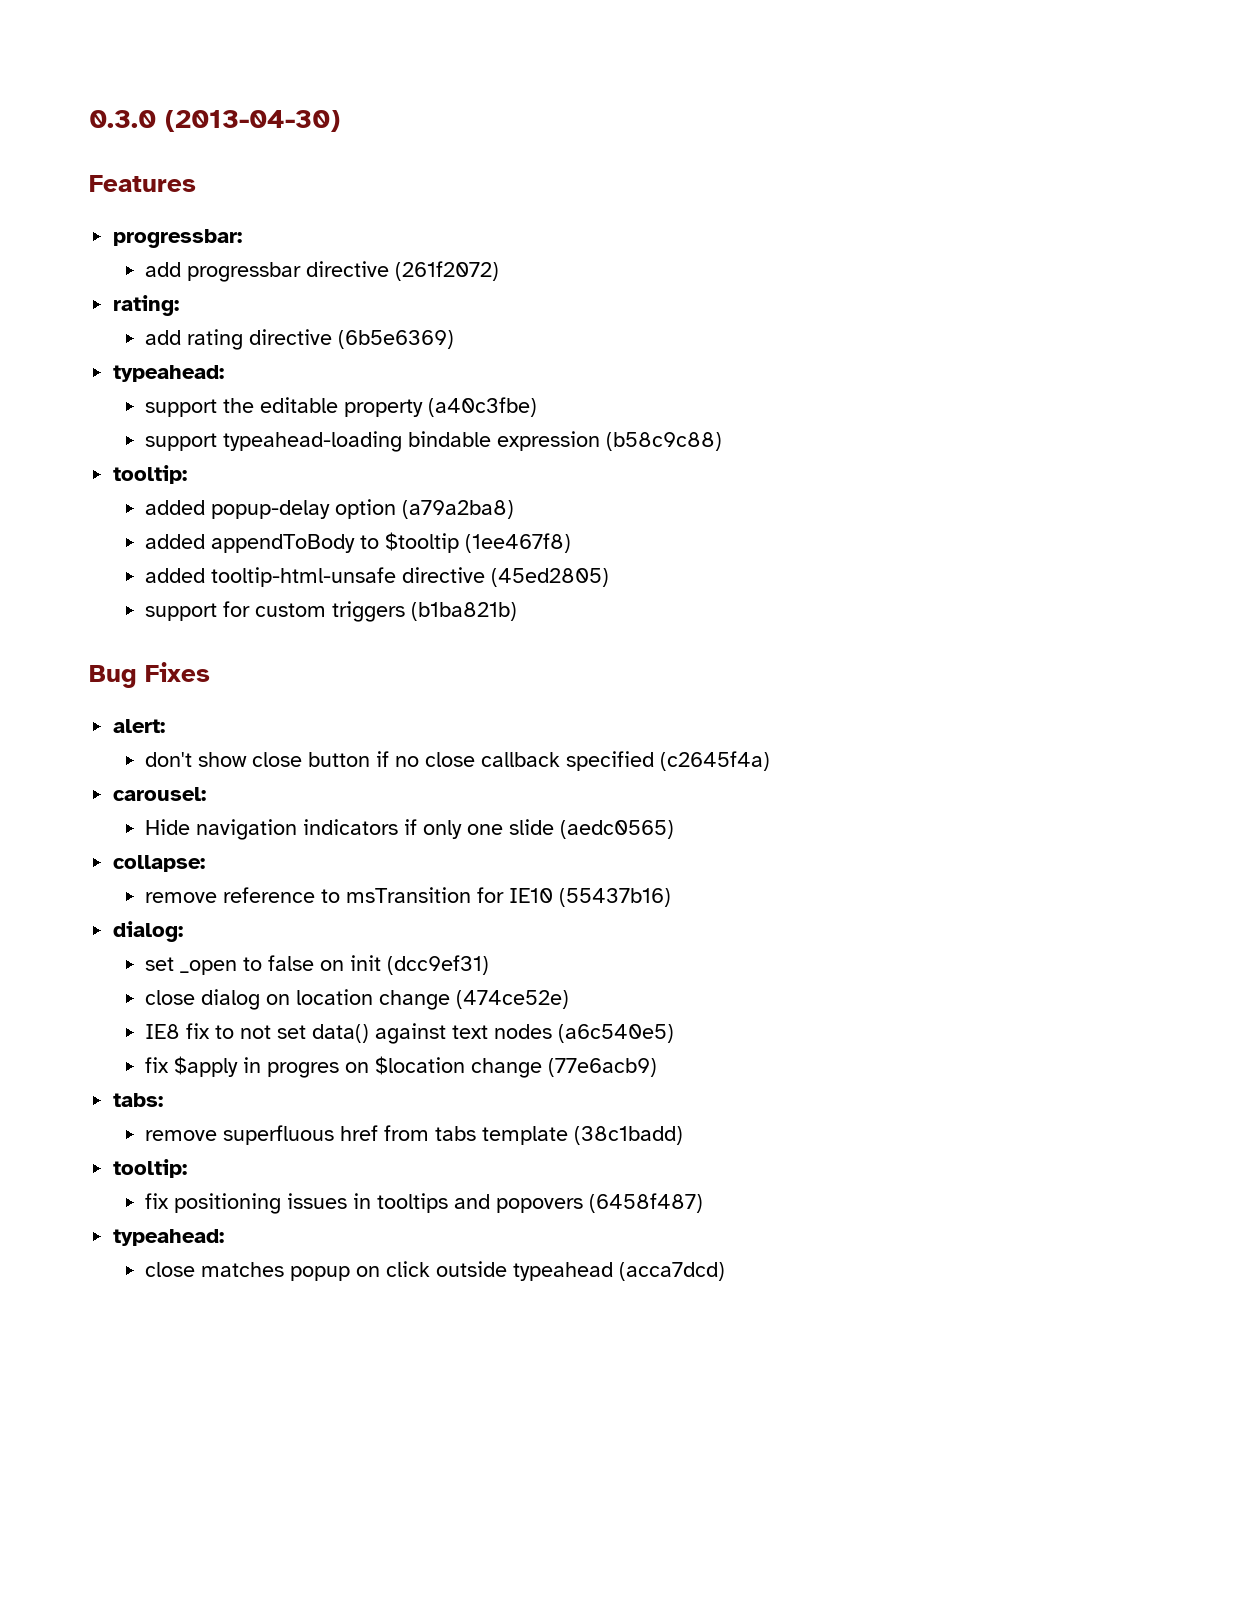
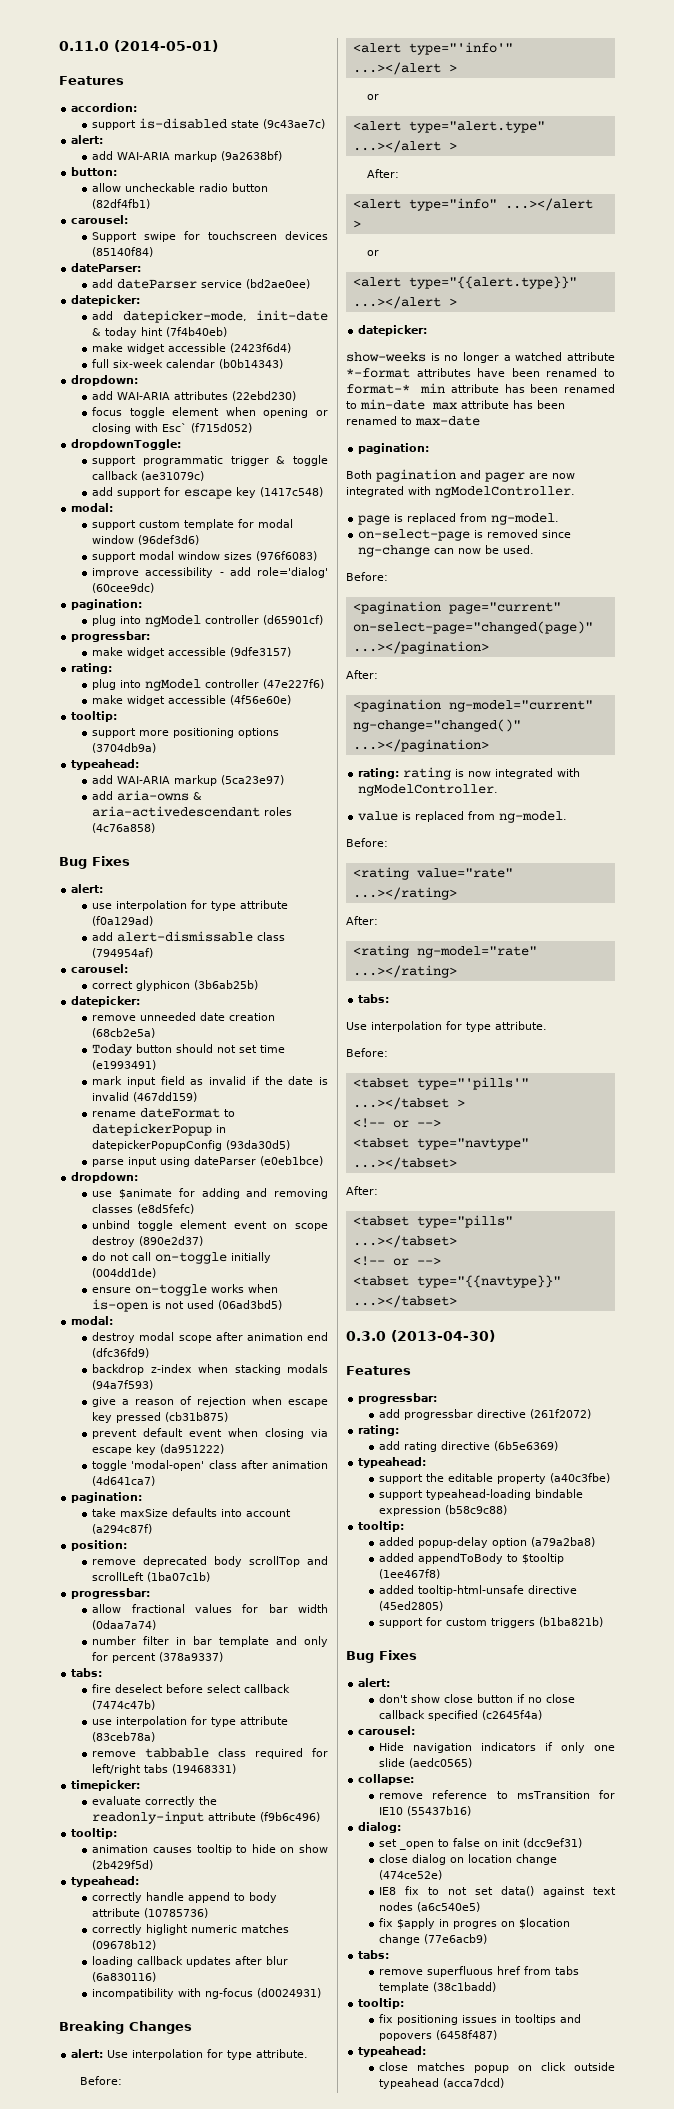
+ 0.11.0 (2014-05-01)
+ Features
+ accordion:
+ support is-disabled state (9c43ae7c)
+ alert:
+ add WAI-ARIA markup (9a2638bf)
+ button:
+ allow uncheckable radio button (82df4fb1)
+ carousel:
+ Support swipe for touchscreen devices (85140f84)
+ dateParser:
+ add dateParser service (bd2ae0ee)
+ datepicker:
+ add datepicker-mode, init-date & today hint (7f4b40eb)
+ make widget accessible (2423f6d4)
+ full six-week calendar (b0b14343)
+ dropdown:
+ add WAI-ARIA attributes (22ebd230)
+ focus toggle element when opening or closing with Esc` (f715d052)
+ dropdownToggle:
+ support programmatic trigger & toggle callback (ae31079c)
+ add support for escape key (1417c548)
+ modal:
+ support custom template for modal window (96def3d6)
+ support modal window sizes (976f6083)
+ improve accessibility - add role='dialog' (60cee9dc)
+ pagination:
+ plug into ngModel controller (d65901cf)
+ progressbar:
+ make widget accessible (9dfe3157)
+ rating:
+ plug into ngModel controller (47e227f6)
+ make widget accessible (4f56e60e)
+ tooltip:
+ support more positioning options (3704db9a)
+ typeahead:
+ add WAI-ARIA markup (5ca23e97)
+ add aria-owns & aria-activedescendant roles (4c76a858)
+ Bug Fixes
+ alert:
+ use interpolation for type attribute (f0a129ad)
+ add alert-dismissable class (794954af)
+ carousel:
+ correct glyphicon (3b6ab25b)
+ datepicker:
+ remove unneeded date creation (68cb2e5a)
+ Today button should not set time (e1993491)
+ mark input field as invalid if the date is invalid (467dd159)
+ rename dateFormat to datepickerPopup in datepickerPopupConfig (93da30d5)
+ parse input using dateParser (e0eb1bce)
+ dropdown:
+ use $animate for adding and removing classes (e8d5fefc)
+ unbind toggle element event on scope destroy (890e2d37)
+ do not call on-toggle initially (004dd1de)
+ ensure on-toggle works when is-open is not used (06ad3bd5)
+ modal:
+ destroy modal scope after animation end (dfc36fd9)
+ backdrop z-index when stacking modals (94a7f593)
+ give a reason of rejection when escape key pressed (cb31b875)
+ prevent default event when closing via escape key (da951222)
+ toggle 'modal-open' class after animation (4d641ca7)
+ pagination:
+ take maxSize defaults into account (a294c87f)
+ position:
+ remove deprecated body scrollTop and scrollLeft (1ba07c1b)
+ progressbar:
+ allow fractional values for bar width (0daa7a74)
+ number filter in bar template and only for percent (378a9337)
+ tabs:
+ fire deselect before select callback (7474c47b)
+ use interpolation for type attribute (83ceb78a)
+ remove tabbable class required for left/right tabs (19468331)
+ timepicker:
+ evaluate correctly the readonly-input attribute (f9b6c496)
+ tooltip:
+ animation causes tooltip to hide on show (2b429f5d)
+ typeahead:
+ correctly handle append to body attribute (10785736)
+ correctly higlight numeric matches (09678b12)
+ loading callback updates after blur (6a830116)
+ incompatibility with ng-focus (d0024931)
+ Breaking Changes
+ alert: Use interpolation for type attribute.
+ Before:
+ <alert type="'info'" ...></alert >
+ or
+ <alert type="alert.type" ...></alert >
+ After:
+ <alert type="info" ...></alert >
+ or
+ <alert type="{{alert.type}}" ...></alert >
+ datepicker:
+ show-weeks is no longer a watched attribute *-format attributes have been renamed to format-* min attribute has been renamed to min-date max attribute has been renamed to max-date
+ pagination:
+ Both pagination and pager are now integrated with ngModelController.
+ page is replaced from ng-model.
+ on-select-page is removed since ng-change can now be used.
+ Before:
+ <pagination page="current" on-select-page="changed(page)" ...></pagination>
+ After:
+ <pagination ng-model="current" ng-change="changed()" ...></pagination>
+ rating: rating is now integrated with ngModelController.
+ value is replaced from ng-model.
+ Before:
+ <rating value="rate" ...></rating>
+ After:
+ <rating ng-model="rate" ...></rating>
+ tabs:
+ Use interpolation for type attribute.
+ Before:
+ <tabset type="'pills'" ...></tabset >
+ <!-- or -->
+ <tabset type="navtype" ...></tabset>
+ After:
+ <tabset type="pills" ...></tabset>
+ <!-- or -->
+ <tabset type="{{navtype}}" ...></tabset>

